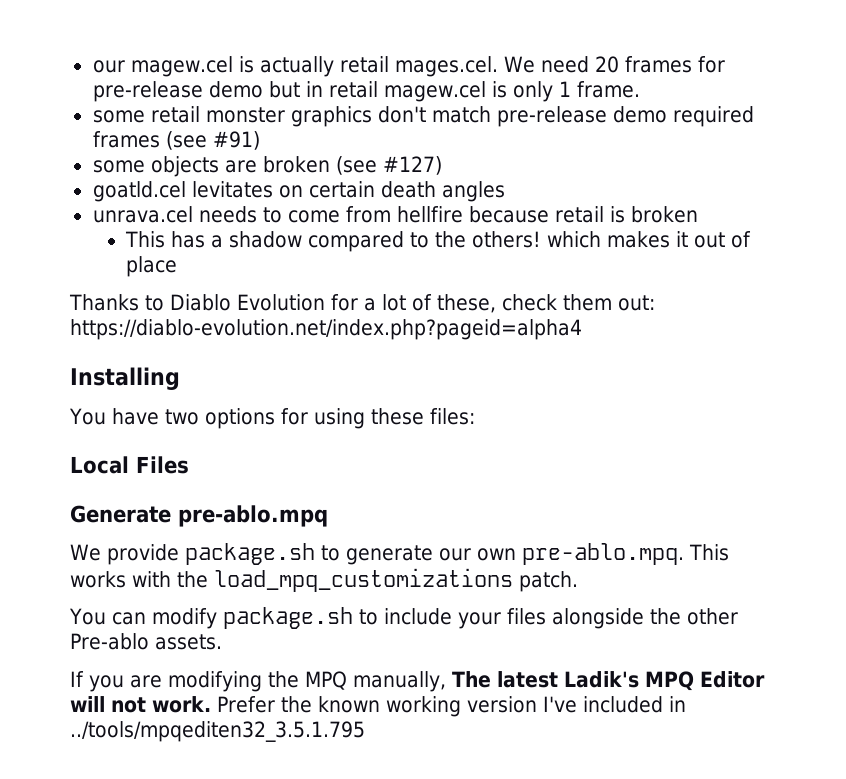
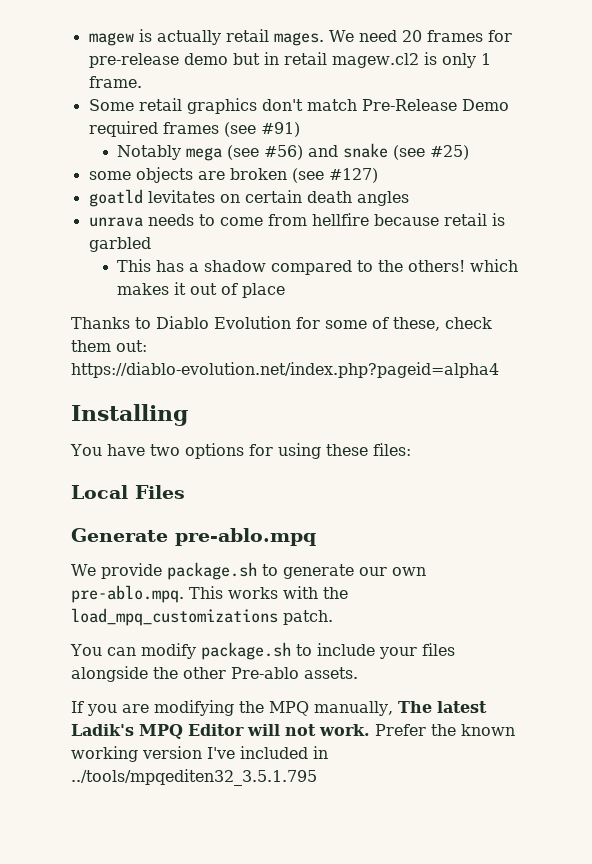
- our magew.cel is actually retail mages.cel. We need 20 frames for pre-release demo but in retail magew.cel is only 1 frame.
+ magew is actually retail mages. We need 20 frames for pre-release demo but in retail magew.cl2 is only 1 frame.
- some retail monster graphics don't match pre-release demo required frames (see #91)
+ Some retail graphics don't match Pre-Release Demo required frames (see #91)
+ Notably mega (see #56) and snake (see #25)
- goatld.cel levitates on certain death angles
+ goatld levitates on certain death angles
- unrava.cel needs to come from hellfire because retail is broken
+ unrava needs to come from hellfire because retail is garbled
- Thanks to Diablo Evolution for a lot of these, check them out: https://diablo-evolution.net/index.php?pageid=alpha4
+ Thanks to Diablo Evolution for some of these, check them out: https://diablo-evolution.net/index.php?pageid=alpha4

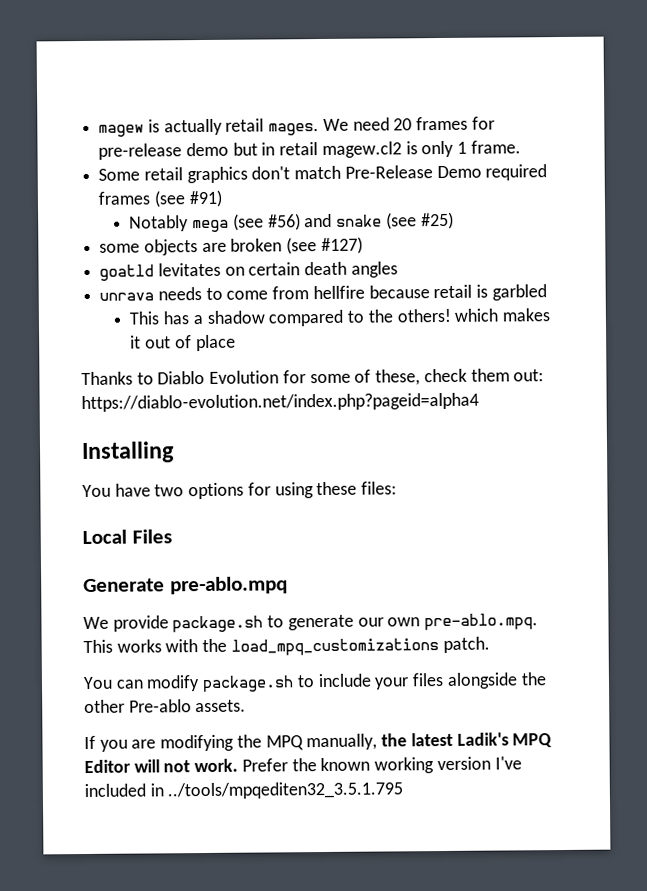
- If you are modifying the MPQ manually, The latest Ladik's MPQ Editor will not work.
+ If you are modifying the MPQ manually, the latest Ladik's MPQ Editor will not work.

